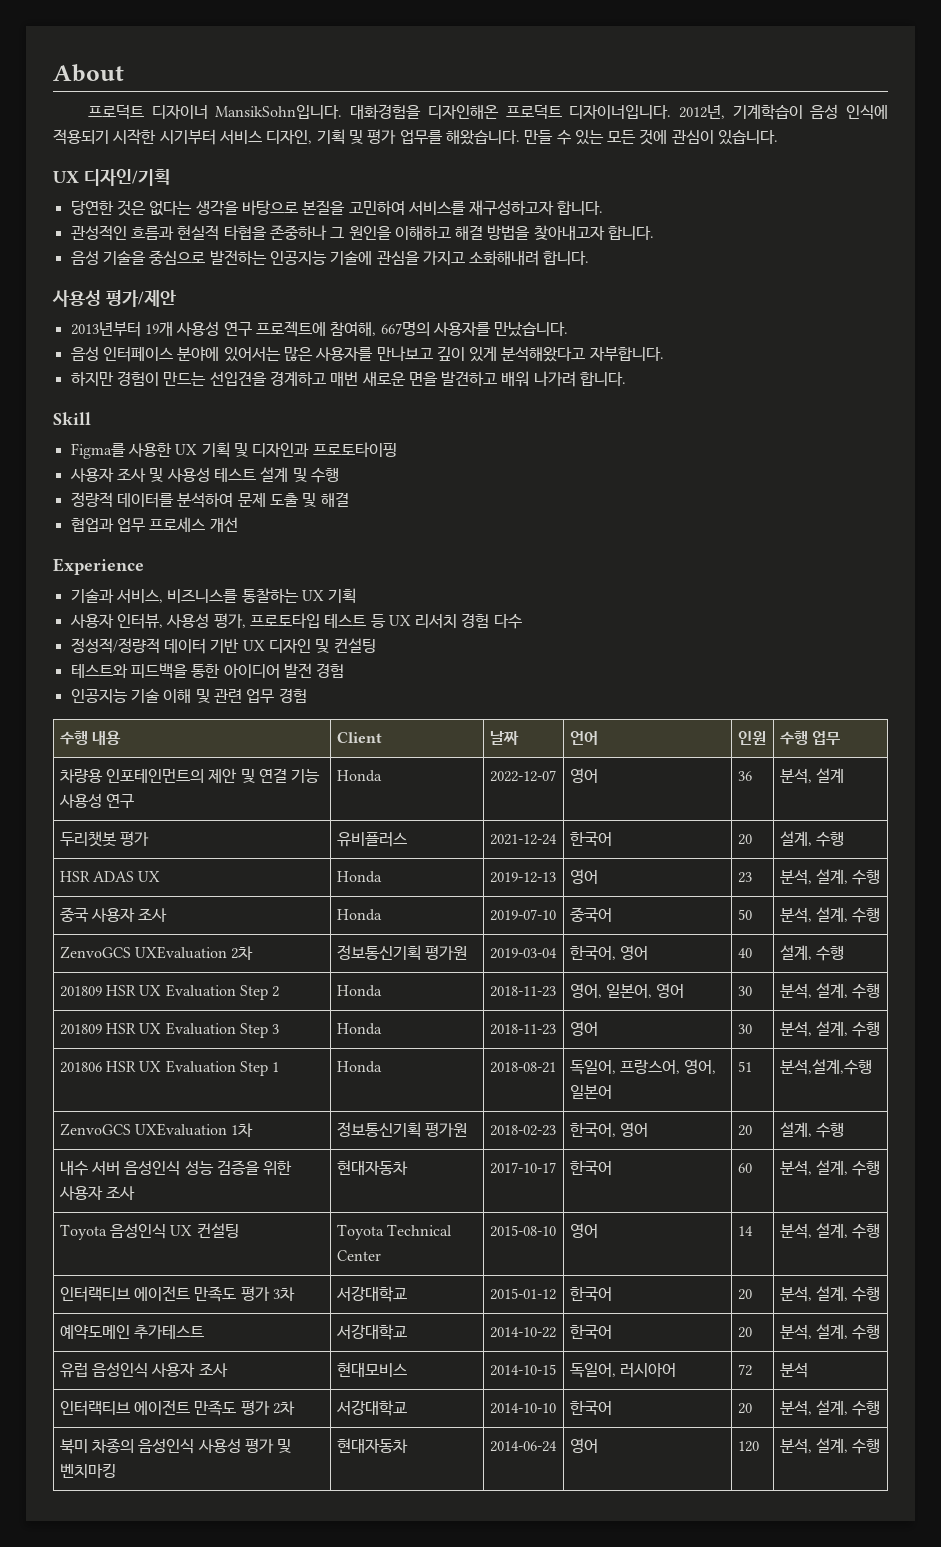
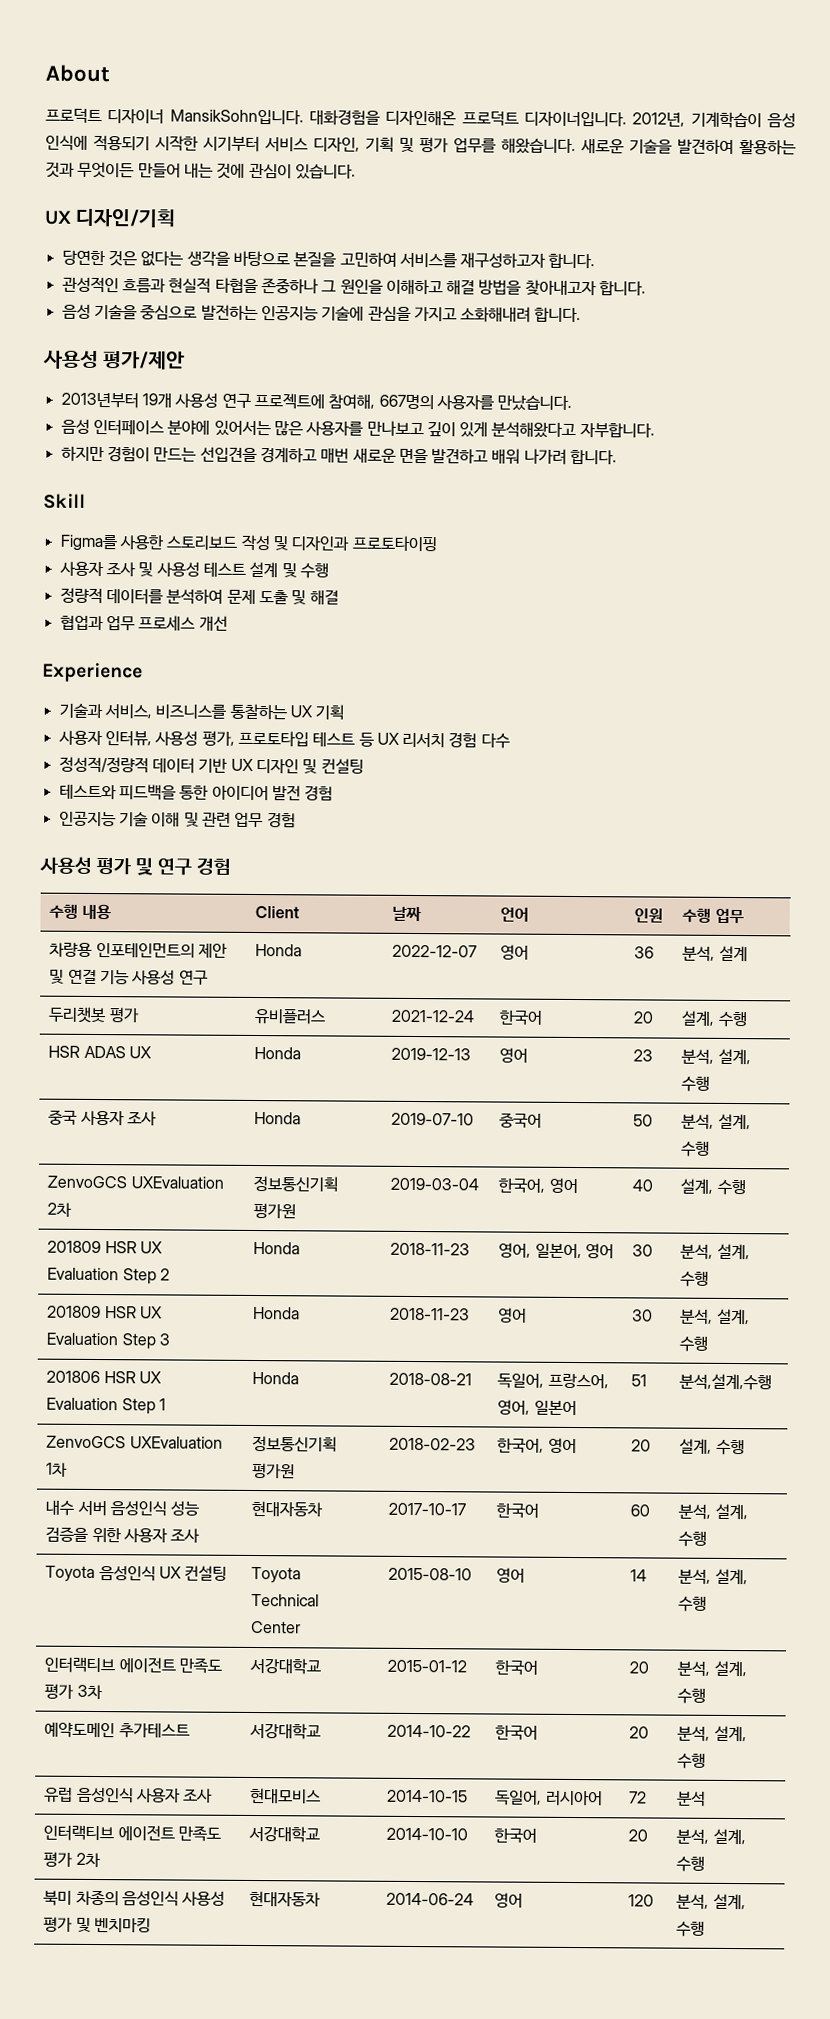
- 만들 수 있는 모든 것에 관심이 있습니다.
+ 새로운 기술을 발견하여 활용하는 것과 무엇이든 만들어 내는 것에 관심이 있습니다.
- Figma를 사용한 UX 기획 및 디자인과 프로토타이핑
+ Figma를 사용한 스토리보드 작성 및 디자인과 프로토타이핑
+ 사용성 평가 및 연구 경험

